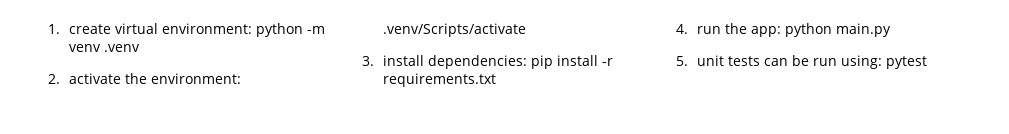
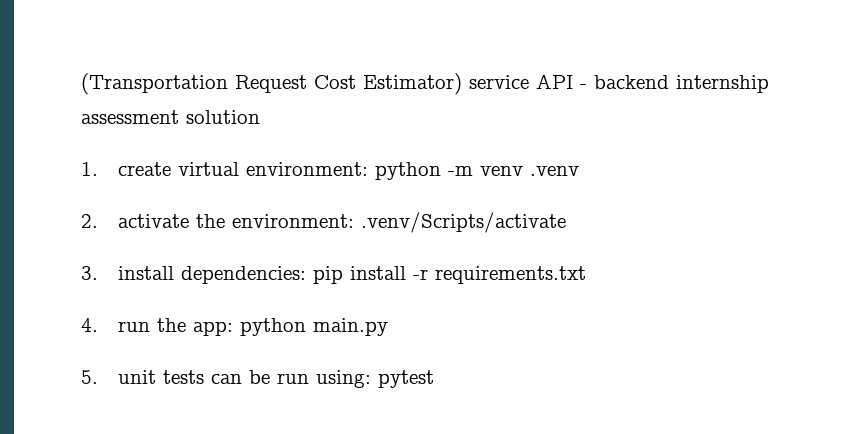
+ (Transportation Request Cost Estimator) service API - backend internship assessment solution

